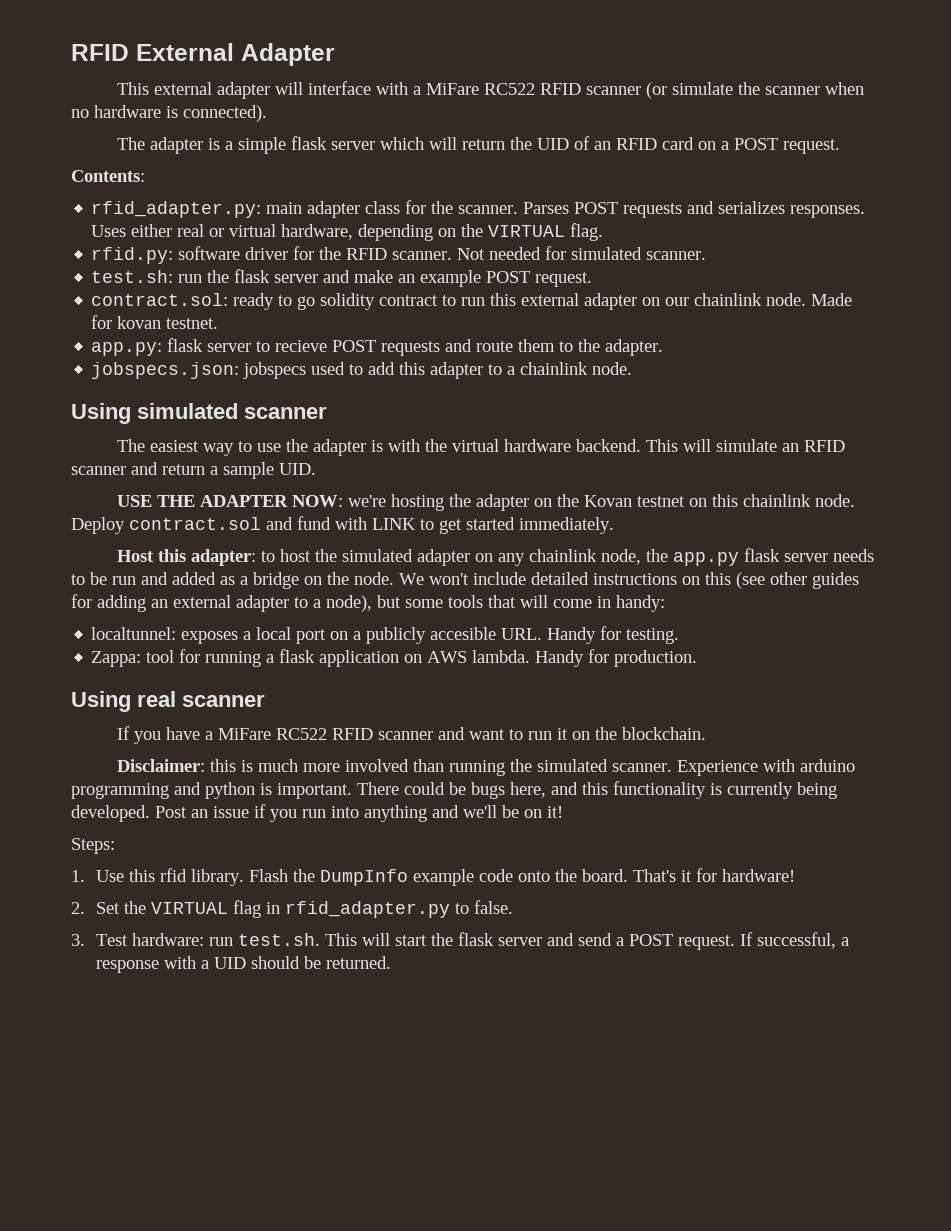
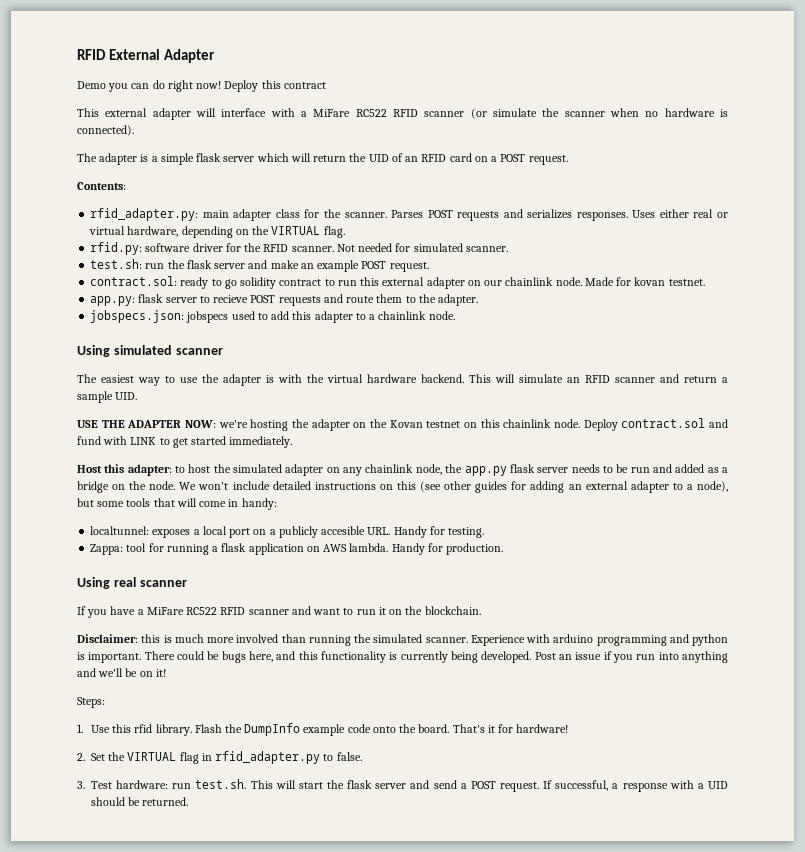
+ Demo you can do right now! Deploy this contract

